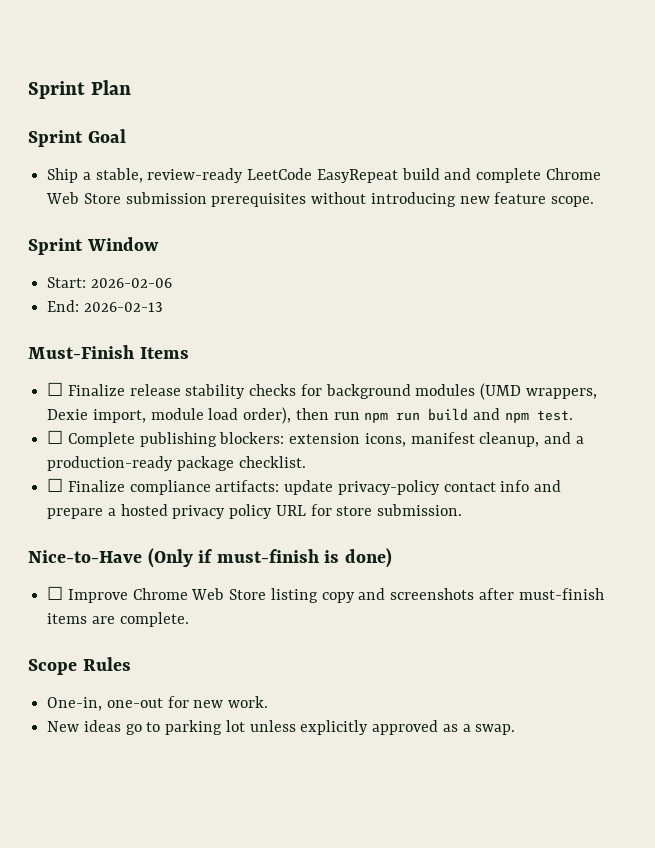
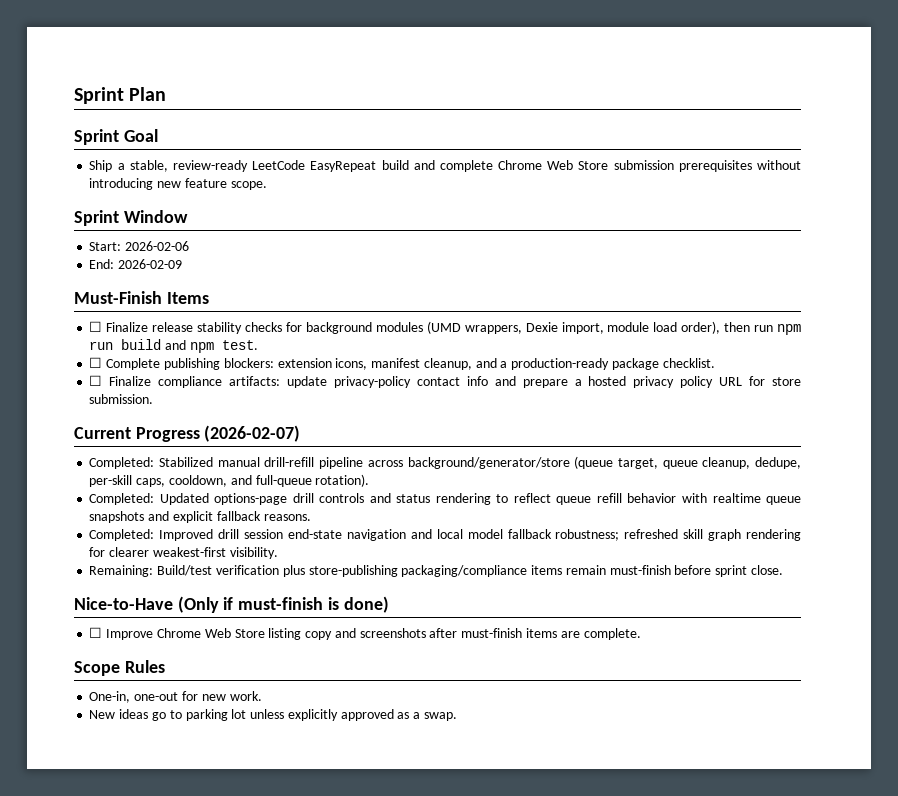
- End: 2026-02-13
+ End: 2026-02-09
+ Current Progress (2026-02-07)
+ Completed: Stabilized manual drill-refill pipeline across background/generator/store (queue target, queue cleanup, dedupe, per-skill caps, cooldown, and full-queue rotation).
+ Completed: Updated options-page drill controls and status rendering to reflect queue refill behavior with realtime queue snapshots and explicit fallback reasons.
+ Completed: Improved drill session end-state navigation and local model fallback robustness; refreshed skill graph rendering for clearer weakest-first visibility.
+ Remaining: Build/test verification plus store-publishing packaging/compliance items remain must-finish before sprint close.

